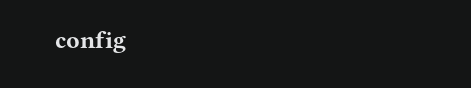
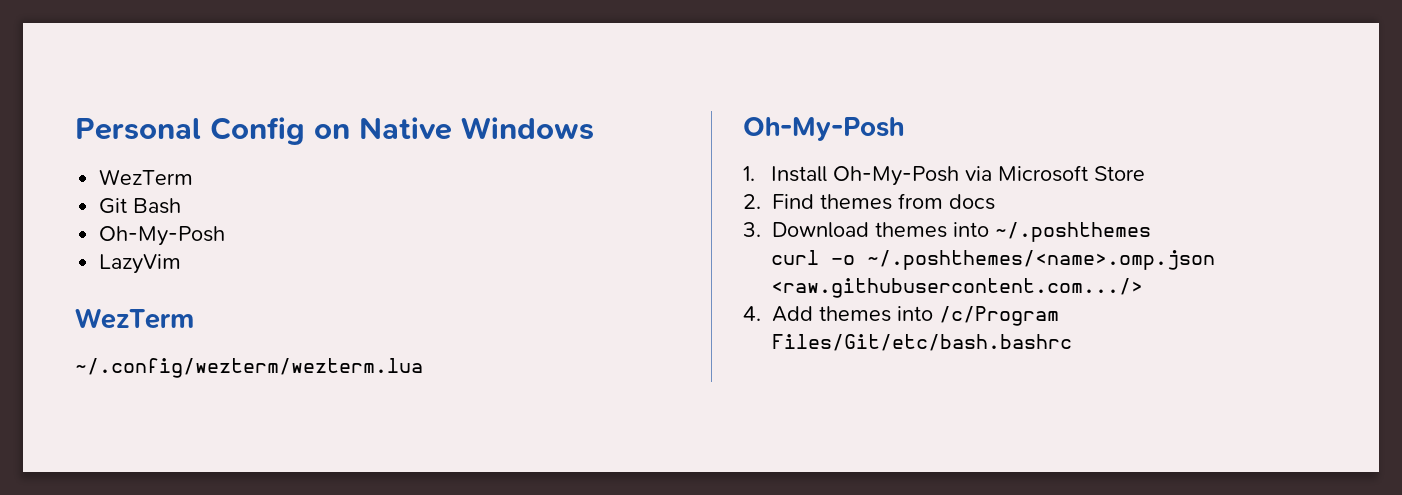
- config
+ Personal Config on Native Windows
+ WezTerm
+ Git Bash
+ Oh-My-Posh
+ LazyVim
+ WezTerm
+ ~/.config/wezterm/wezterm.lua
+ Oh-My-Posh
+ 1. Install Oh-My-Posh via Microsoft Store
+ 2. Find themes from docs
+ 3. Download themes into ~/.poshthemes
+ curl -o ~/.poshthemes/<name>.omp.json <raw.githubusercontent.com.../>
+ 4. Add themes into /c/Program Files/Git/etc/bash.bashrc

